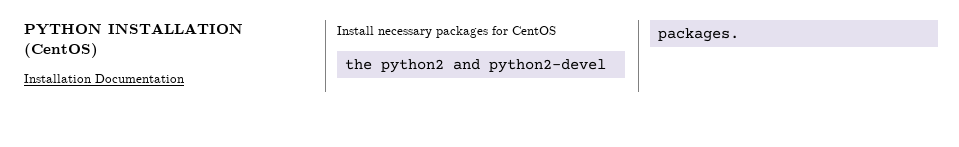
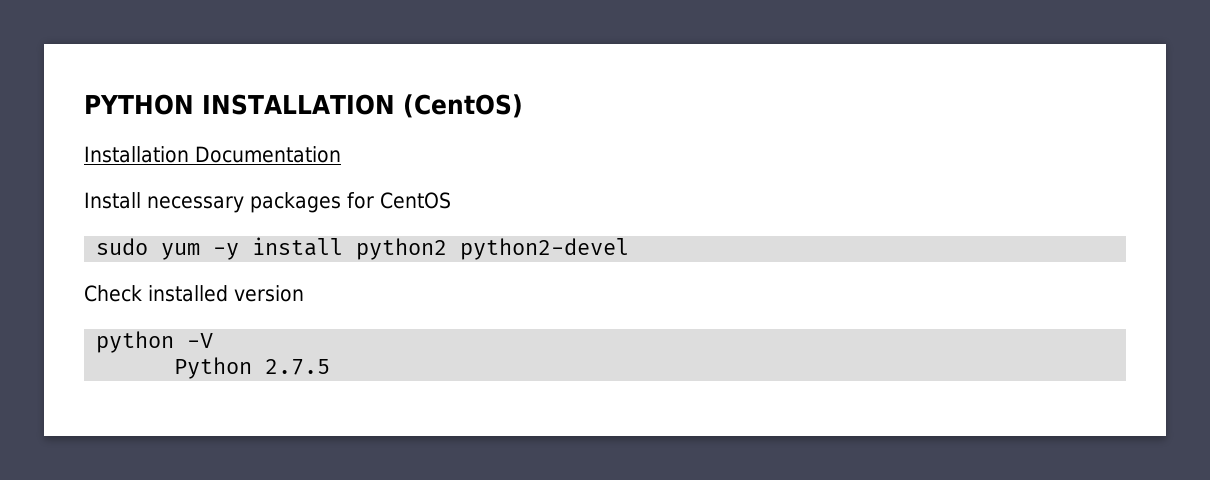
- the python2 and python2-devel packages.
+ sudo yum -y install python2 python2-devel
+ Check installed version
+ python -V
+ Python 2.7.5

